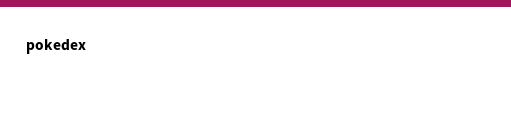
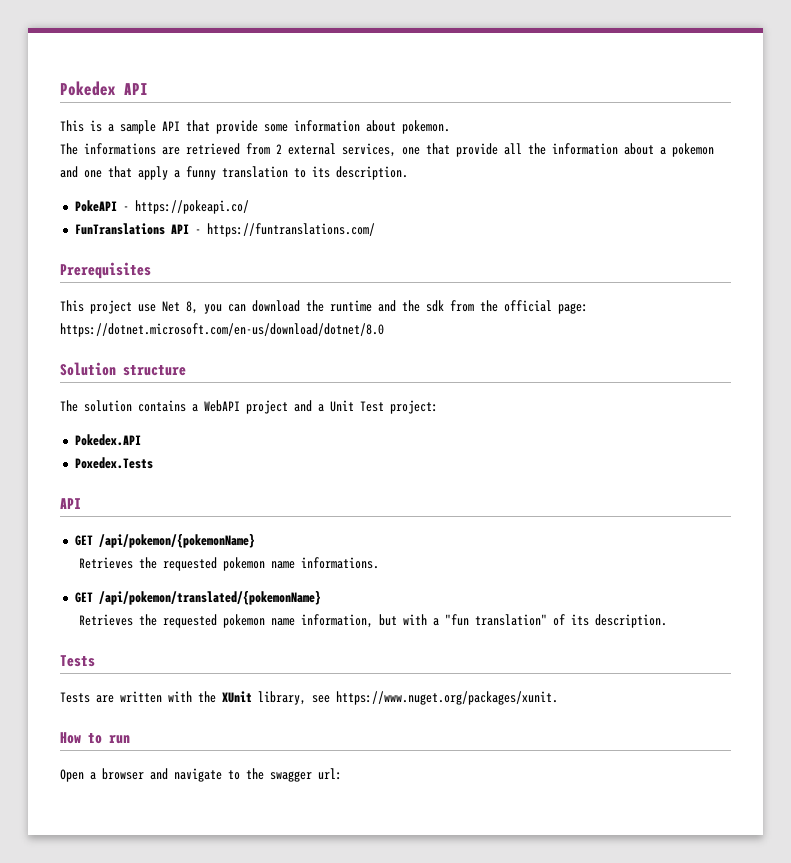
- pokedex
+ Pokedex API
+ This is a sample API that provide some information about pokemon.
+ The informations are retrieved from 2 external services, one that provide all the information about a pokemon and one that apply a funny translation to its description.
+ PokeAPI - https://pokeapi.co/
+ FunTranslations API - https://funtranslations.com/
+ Prerequisites
+ This project use Net 8, you can download the runtime and the sdk from the official page: https://dotnet.microsoft.com/en-us/download/dotnet/8.0
+ Solution structure
+ The solution contains a WebAPI project and a Unit Test project:
+ Pokedex.API
+ Poxedex.Tests
+ API
+ GET /api/pokemon/{pokemonName}
+ Retrieves the requested pokemon name informations.
+ GET /api/pokemon/translated/{pokemonName}
+ Retrieves the requested pokemon name information, but with a "fun translation" of its description.
+ Tests
+ Tests are written with the XUnit library, see https://www.nuget.org/packages/xunit.
+ How to run
+ Open a browser and navigate to the swagger url:

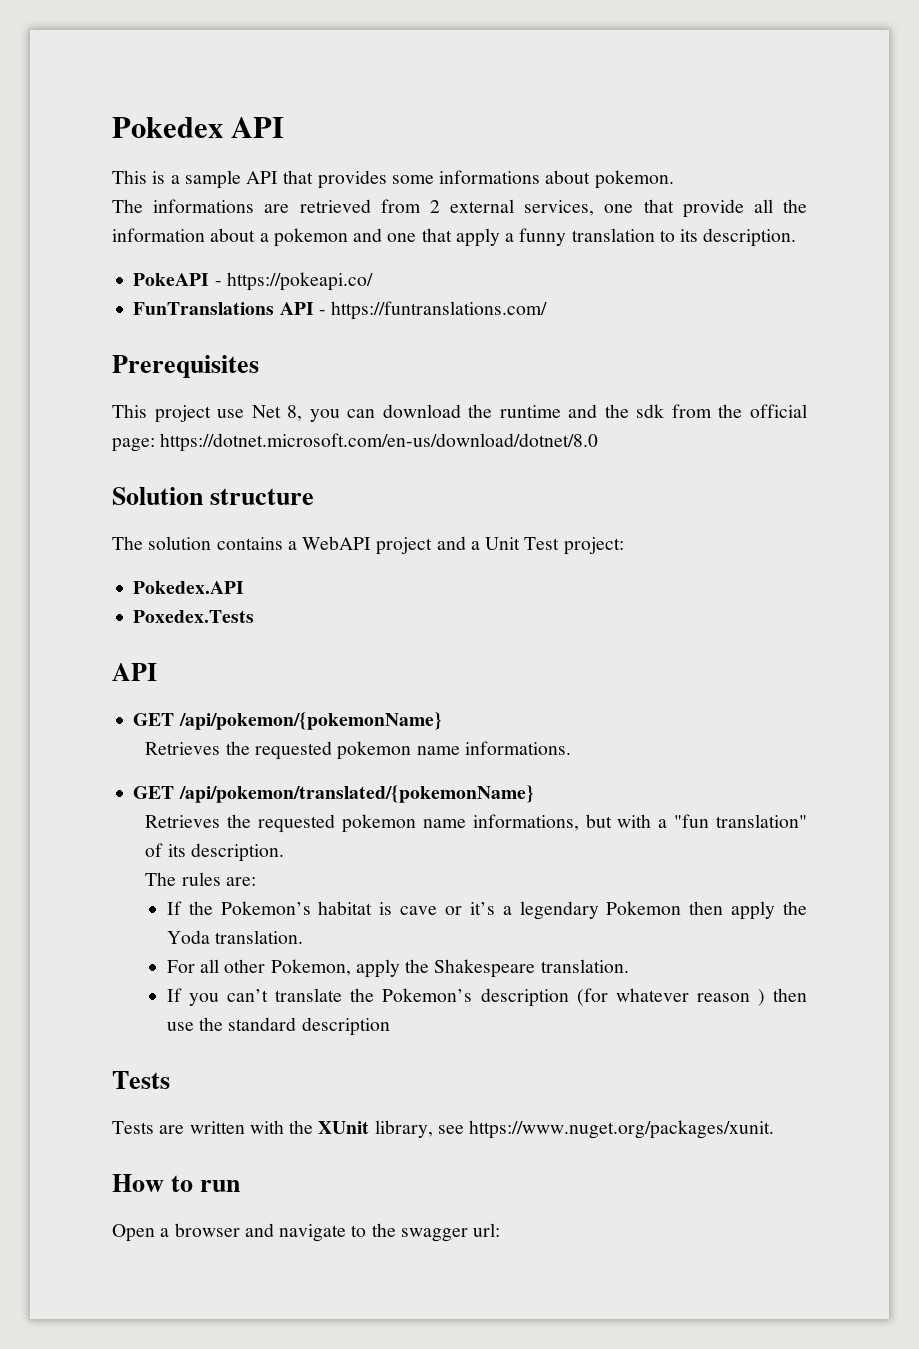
- This is a sample API that provide some information about pokemon.
+ This is a sample API that provides some informations about pokemon.
- Retrieves the requested pokemon name information, but with a "fun translation" of its description.
+ Retrieves the requested pokemon name informations, but with a "fun translation" of its description.
+ The rules are:
+ If the Pokemon’s habitat is cave or it’s a legendary Pokemon then apply the Yoda translation.
+ For all other Pokemon, apply the Shakespeare translation.
+ If you can’t translate the Pokemon’s description (for whatever reason ) then use the standard description

